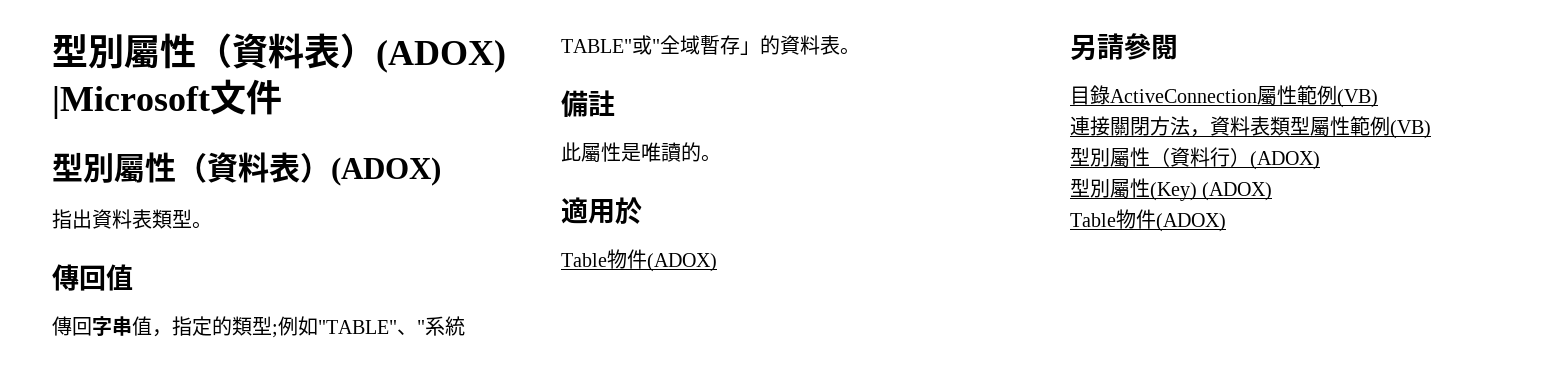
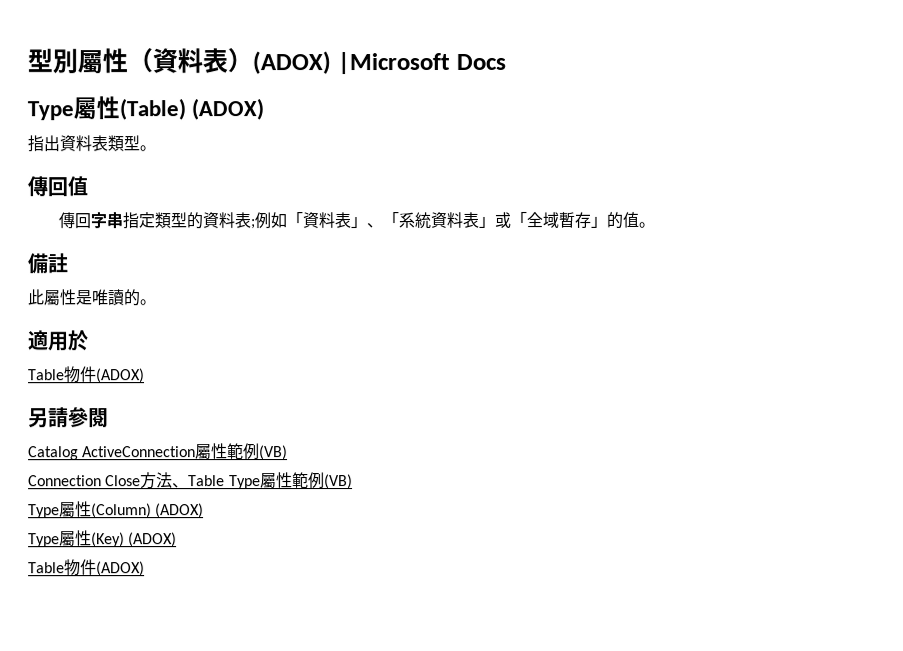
- 型別屬性（資料表）(ADOX) |Microsoft文件
- 型別屬性（資料表）(ADOX)
+ 型別屬性（資料表）(ADOX) |Microsoft Docs
+ Type屬性(Table) (ADOX)
- 傳回字串值，指定的類型;例如"TABLE"、"系統TABLE"或"全域暫存」的資料表。
+ 傳回字串指定類型的資料表;例如「資料表」、「系統資料表」或「全域暫存」的值。
- 目錄ActiveConnection屬性範例(VB)
+ Catalog ActiveConnection屬性範例(VB)
- 連接關閉方法，資料表類型屬性範例(VB)
- 型別屬性（資料行）(ADOX)
- 型別屬性(Key) (ADOX)
+ Connection Close方法、Table Type屬性範例(VB)
+ Type屬性(Column) (ADOX)
+ Type屬性(Key) (ADOX)

